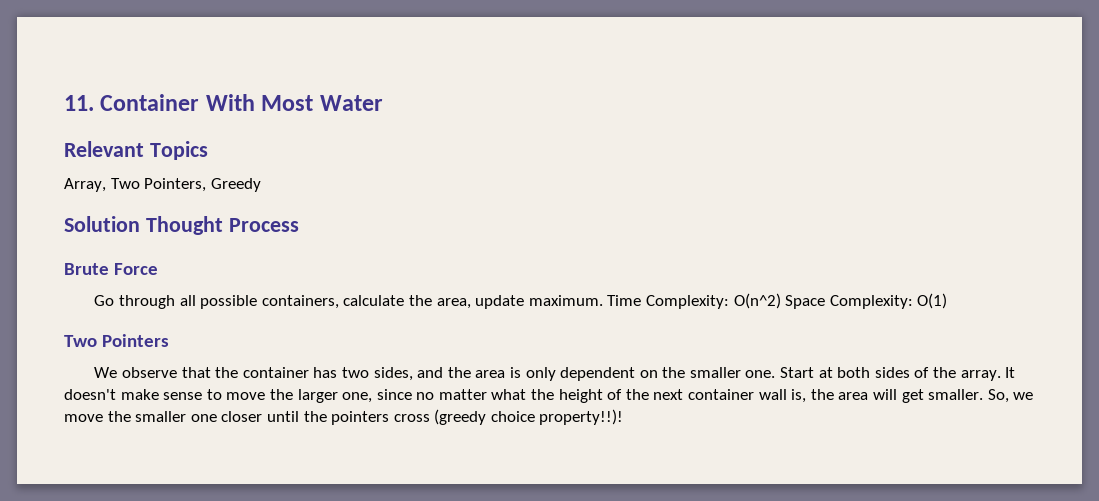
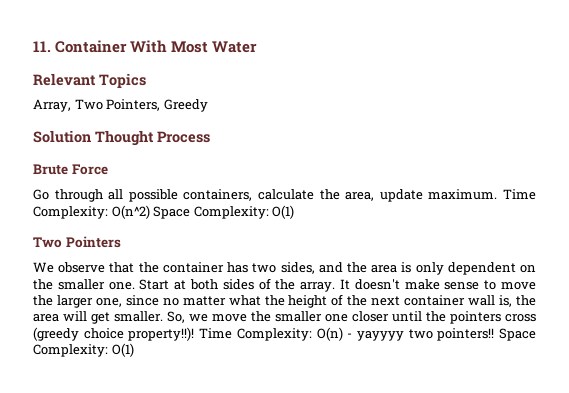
+ Time Complexity: O(n) - yayyyy two pointers!! Space Complexity: O(1)

